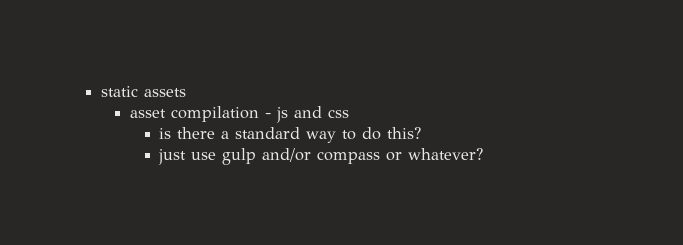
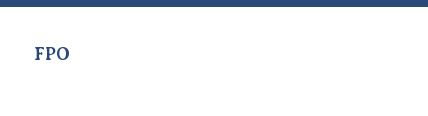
- static assets
- asset compilation - js and css
- is there a standard way to do this?
- just use gulp and/or compass or whatever?
+ FPO

